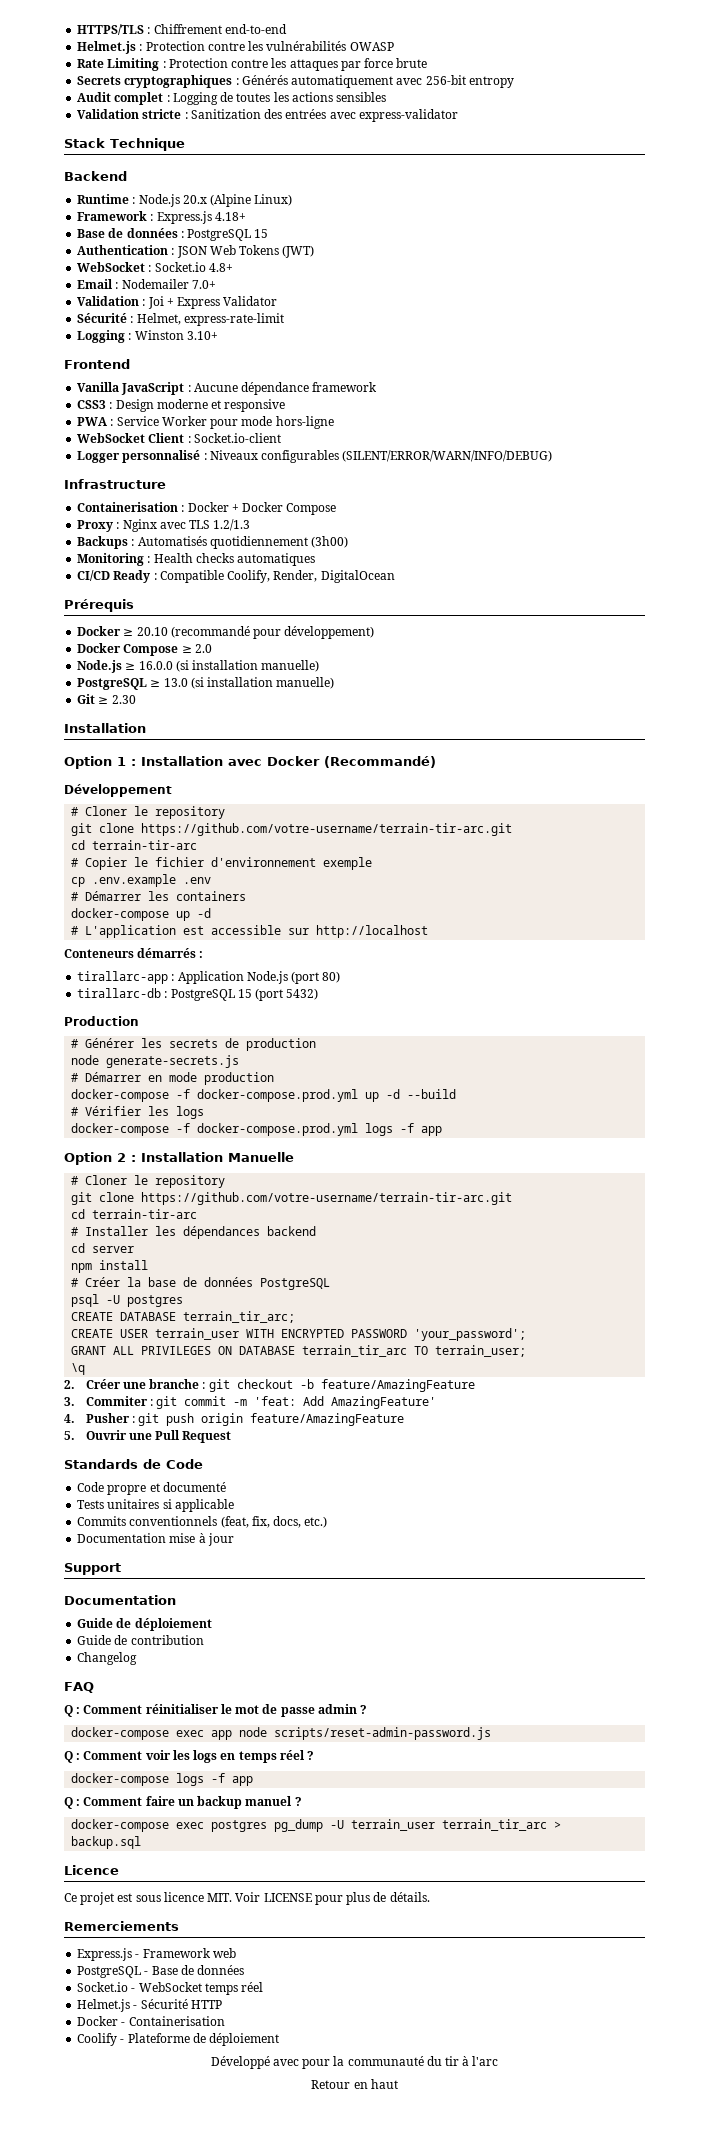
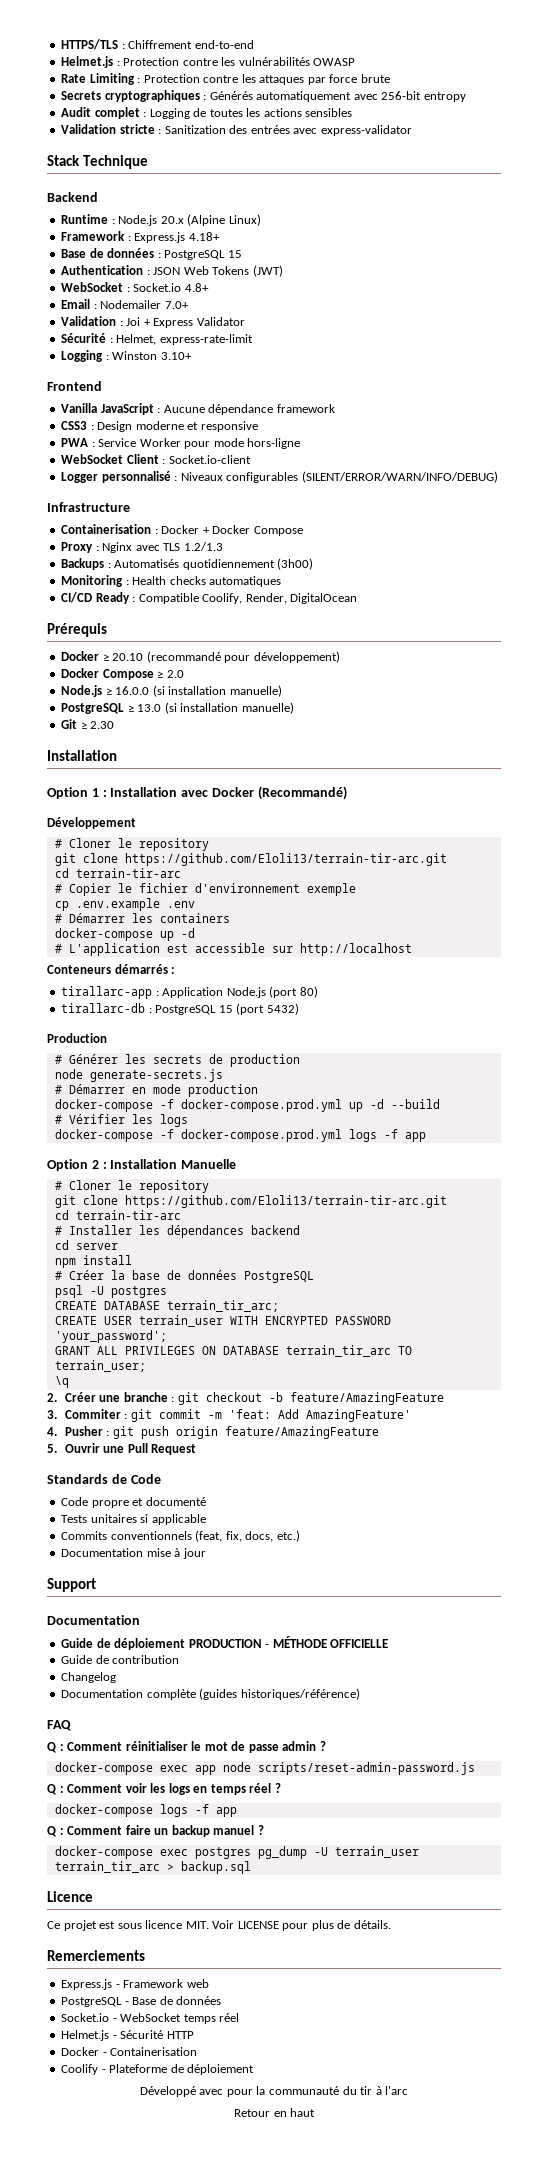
  Développement
  # Cloner le repository
- git clone https://github.com/votre-username/terrain-tir-arc.git
+ git clone https://github.com/Eloli13/terrain-tir-arc.git
  Option 2 : Installation Manuelle
  # Cloner le repository
- git clone https://github.com/votre-username/terrain-tir-arc.git
+ git clone https://github.com/Eloli13/terrain-tir-arc.git
- Guide de déploiement
+ Guide de déploiement PRODUCTION - MÉTHODE OFFICIELLE
+ Documentation complète (guides historiques/référence)

